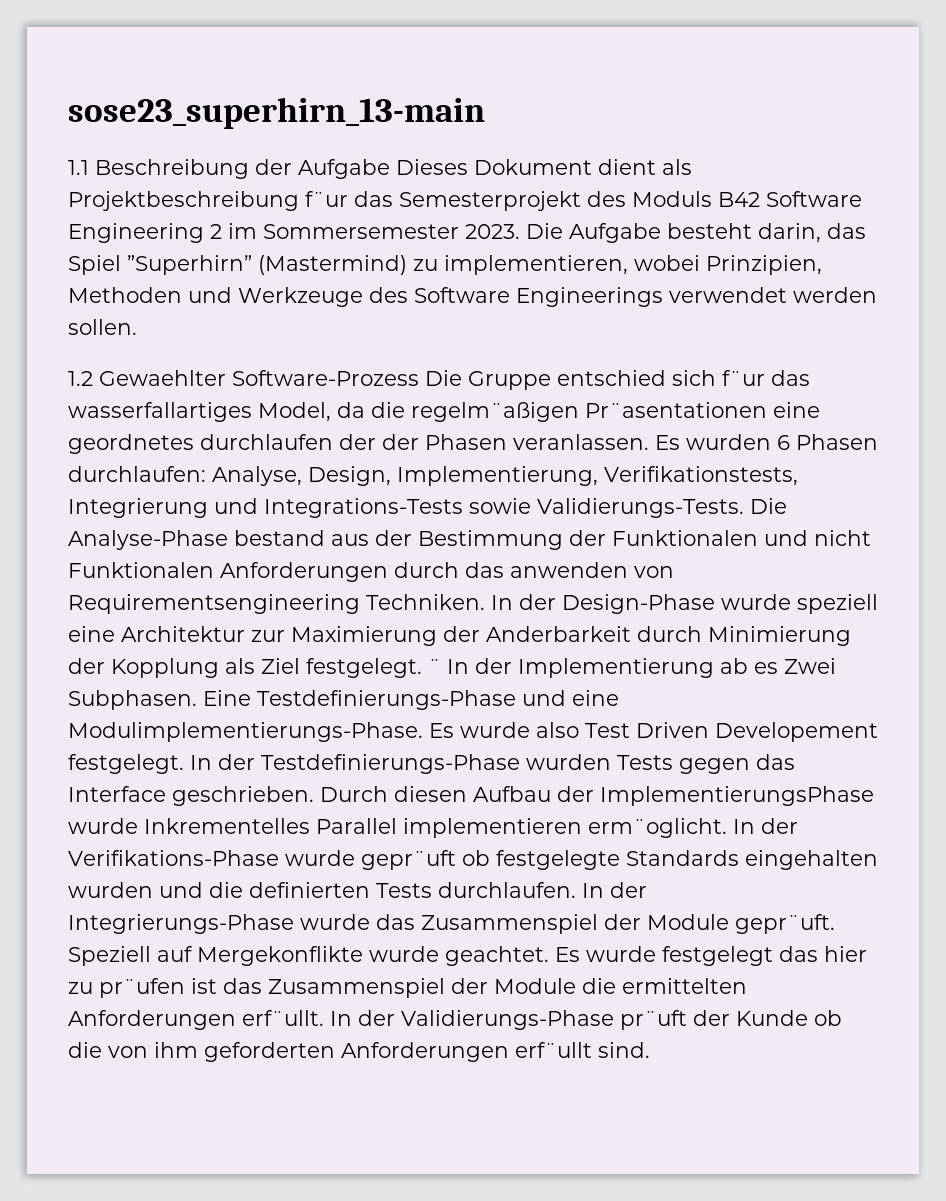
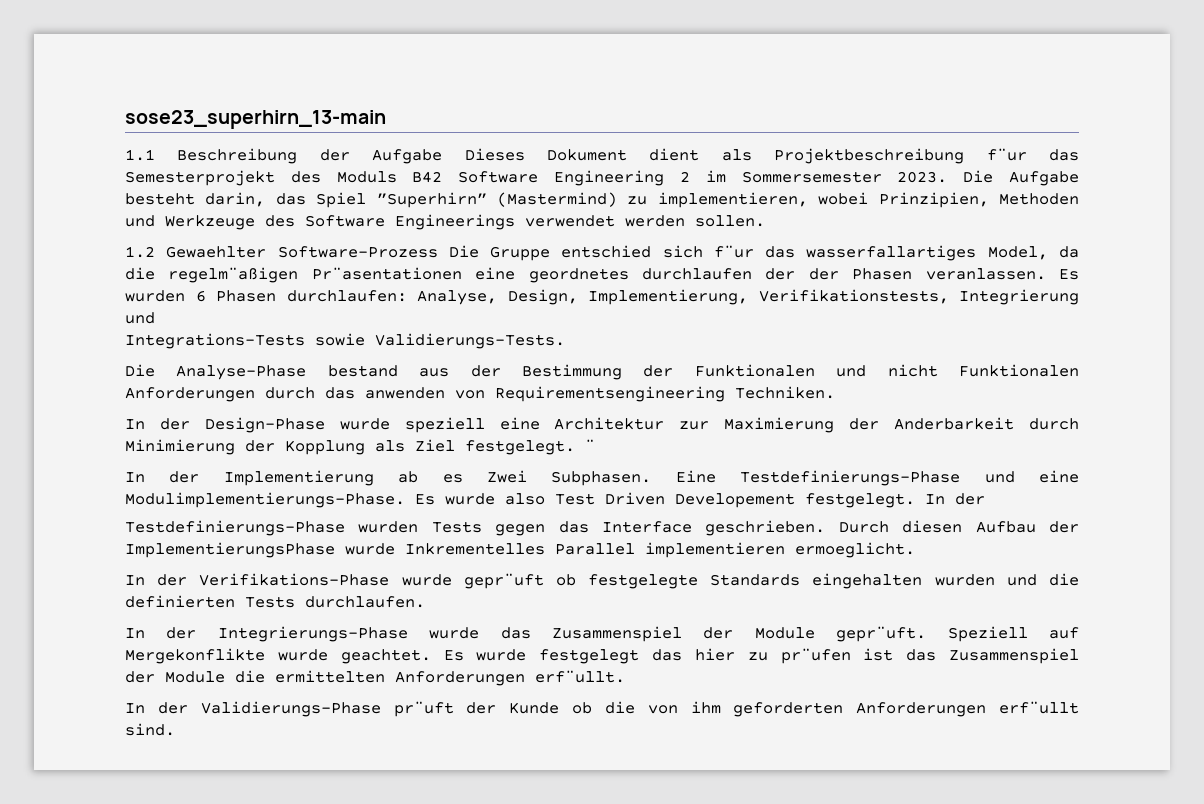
- Es wurden 6 Phasen durchlaufen: Analyse, Design, Implementierung, Verifikationstests, Integrierung und Integrations-Tests sowie Validierungs-Tests. Die Analyse-Phase bestand aus der Bestimmung der Funktionalen und nicht Funktionalen Anforderungen durch das anwenden von Requirementsengineering Techniken. In der Design-Phase wurde speziell eine Architektur zur Maximierung der Anderbarkeit durch Minimierung der Kopplung als Ziel festgelegt.
+ Es wurden 6 Phasen durchlaufen: Analyse, Design, Implementierung, Verifikationstests, Integrierung und
+ Integrations-Tests sowie Validierungs-Tests.
+ Die Analyse-Phase bestand aus der Bestimmung der Funktionalen und nicht Funktionalen Anforderungen durch das anwenden von Requirementsengineering Techniken.
+ In der Design-Phase wurde speziell eine Architektur zur Maximierung der Anderbarkeit durch Minimierung der Kopplung als Ziel festgelegt.
- ¨ In der Implementierung ab es Zwei Subphasen.
+ ¨
+ In der Implementierung ab es Zwei Subphasen.
- Es wurde also Test Driven Developement festgelegt. In der Testdefinierungs-Phase wurden Tests gegen das Interface geschrieben.
+ Es wurde also Test Driven Developement festgelegt. In der
+ Testdefinierungs-Phase wurden Tests gegen das Interface geschrieben.
- Durch diesen Aufbau der ImplementierungsPhase wurde Inkrementelles Parallel implementieren erm¨oglicht. In der Verifikations-Phase wurde gepr¨uft ob festgelegte Standards eingehalten wurden und die definierten Tests durchlaufen. In der Integrierungs-Phase wurde das Zusammenspiel der Module gepr¨uft.
+ Durch diesen Aufbau der ImplementierungsPhase wurde Inkrementelles Parallel implementieren ermoeglicht.
+ In der Verifikations-Phase wurde gepr¨uft ob festgelegte Standards eingehalten wurden und die definierten Tests durchlaufen.
+ In der Integrierungs-Phase wurde das Zusammenspiel der Module gepr¨uft.
- Es wurde festgelegt das hier zu pr¨ufen ist das Zusammenspiel der Module die ermittelten Anforderungen erf¨ullt. In der Validierungs-Phase pr¨uft der Kunde ob die von ihm geforderten Anforderungen erf¨ullt sind.
+ Es wurde festgelegt das hier zu pr¨ufen ist das Zusammenspiel der Module die ermittelten Anforderungen erf¨ullt.
+ In der Validierungs-Phase pr¨uft der Kunde ob die von ihm geforderten Anforderungen erf¨ullt sind.

